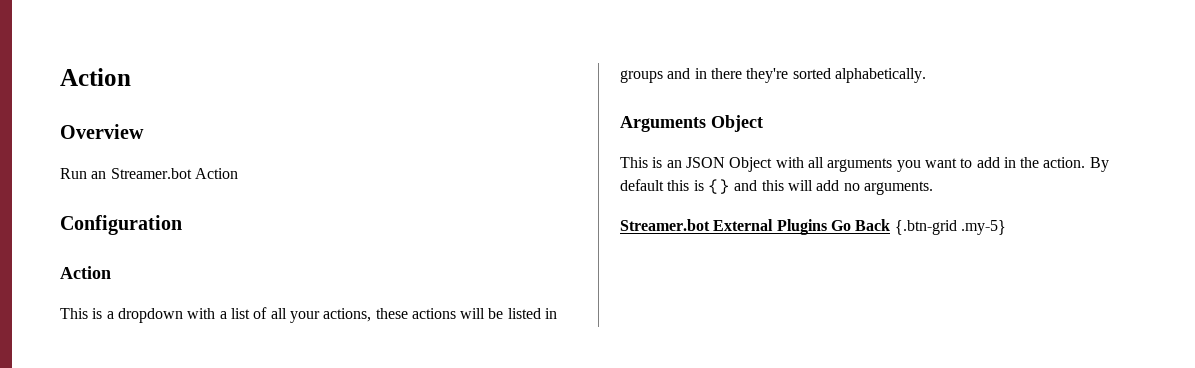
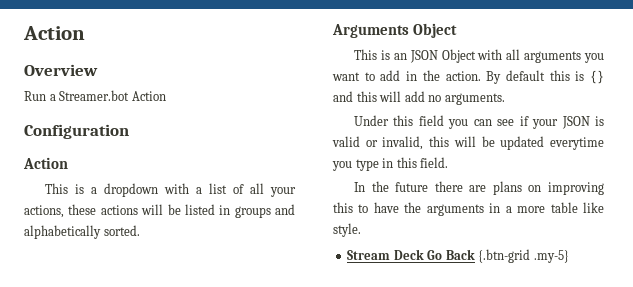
- Run an Streamer.bot Action
+ Run a Streamer.bot Action
- This is a dropdown with a list of all your actions, these actions will be listed in groups and in there they're sorted alphabetically.
+ This is a dropdown with a list of all your actions, these actions will be listed in groups and alphabetically sorted.
- Streamer.bot External Plugins Go Back {.btn-grid .my-5}
+ Under this field you can see if your JSON is valid or invalid, this will be updated everytime you type in this field.
+ In the future there are plans on improving this to have the arguments in a more table like style.
+ Stream Deck Go Back {.btn-grid .my-5}

